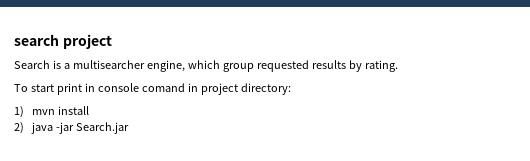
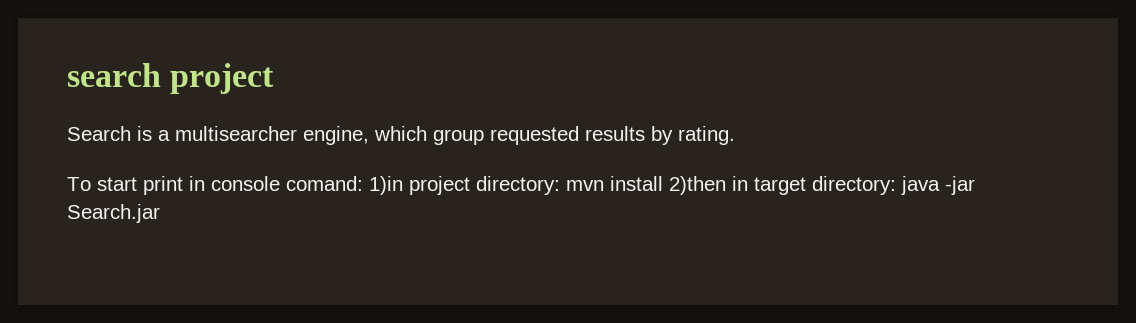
- To start print in console comand in project directory:
- 1) mvn install
- 2) java -jar Search.jar
+ To start print in console comand: 1)in project directory: mvn install 2)then in target directory: java -jar Search.jar

